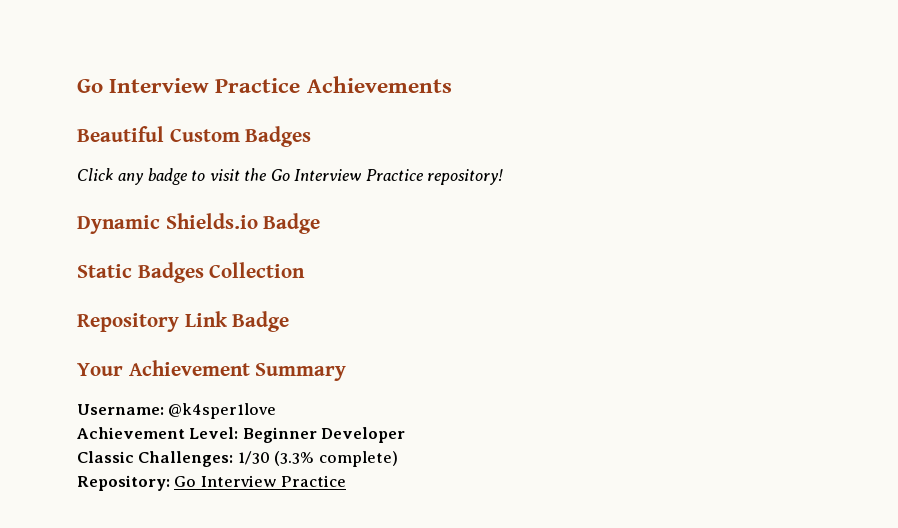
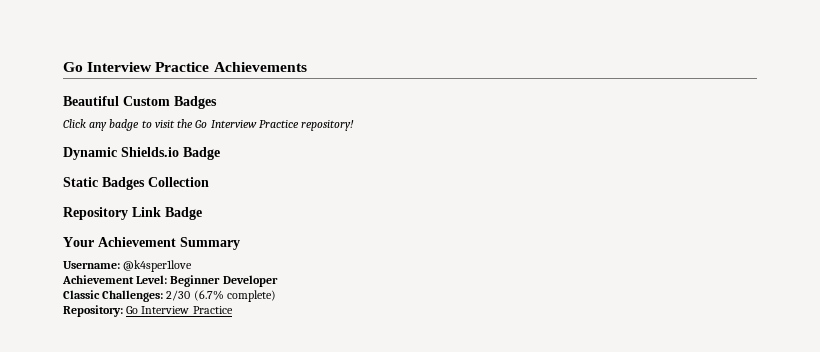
- Classic Challenges: 1/30 (3.3% complete)
+ Classic Challenges: 2/30 (6.7% complete)

